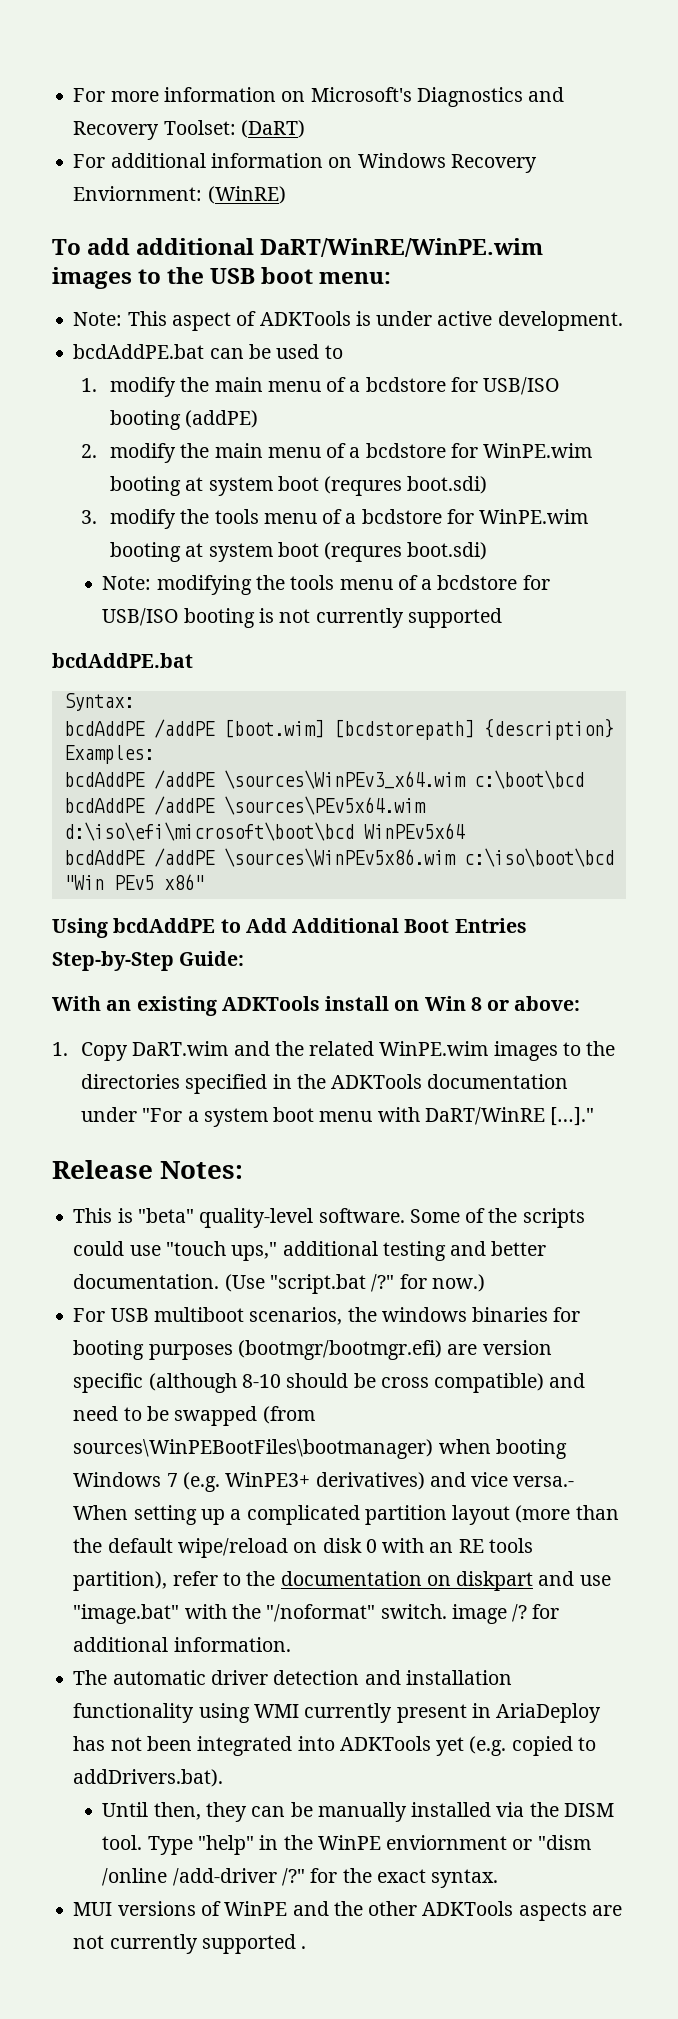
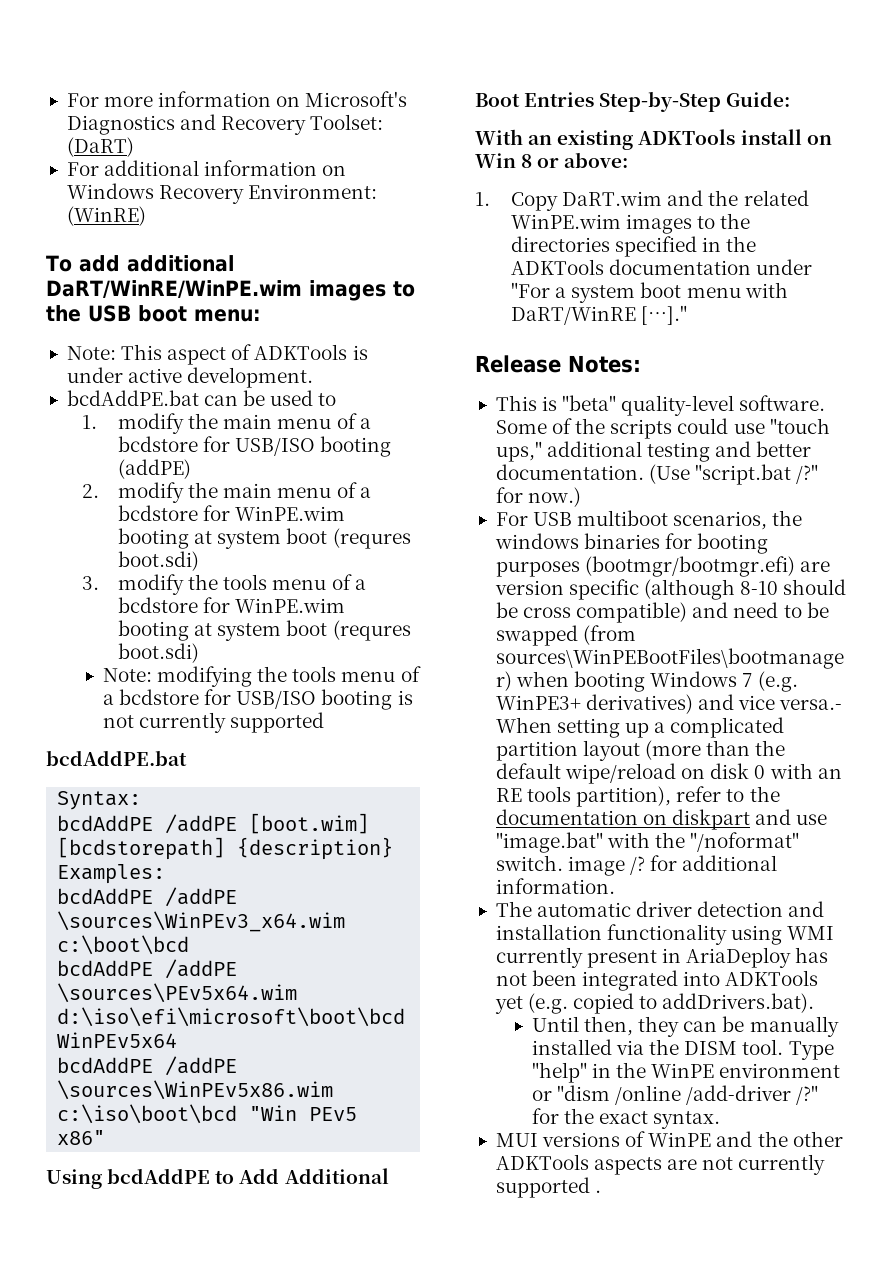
- For additional information on Windows Recovery Enviornment: (WinRE)
+ For additional information on Windows Recovery Environment: (WinRE)
- Type "help" in the WinPE enviornment or "dism /online /add-driver /?" for the exact syntax.
+ Type "help" in the WinPE environment or "dism /online /add-driver /?" for the exact syntax.

